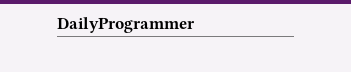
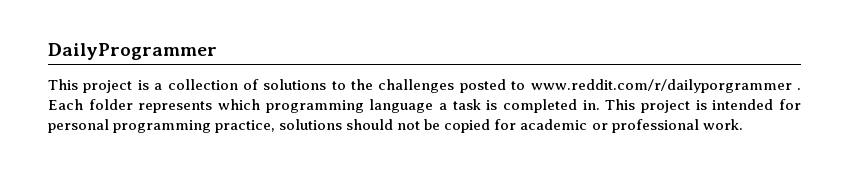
+ This project is a collection of solutions to the challenges posted to www.reddit.com/r/dailyporgrammer . Each folder represents which programming language a task is completed in. This project is intended for personal programming practice, solutions should not be copied for academic or professional work.

